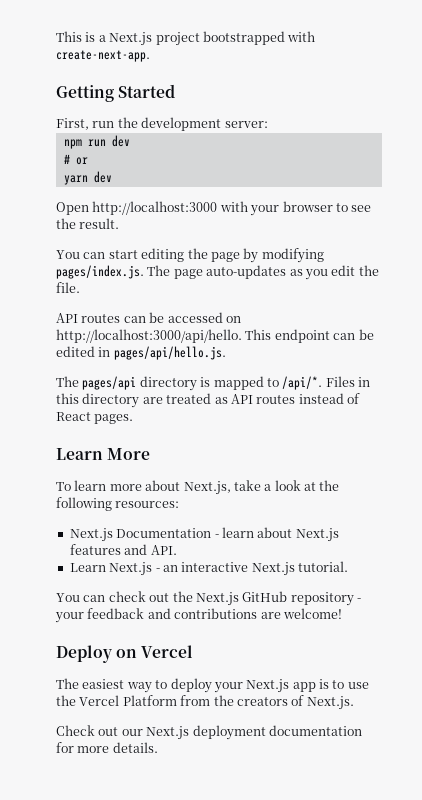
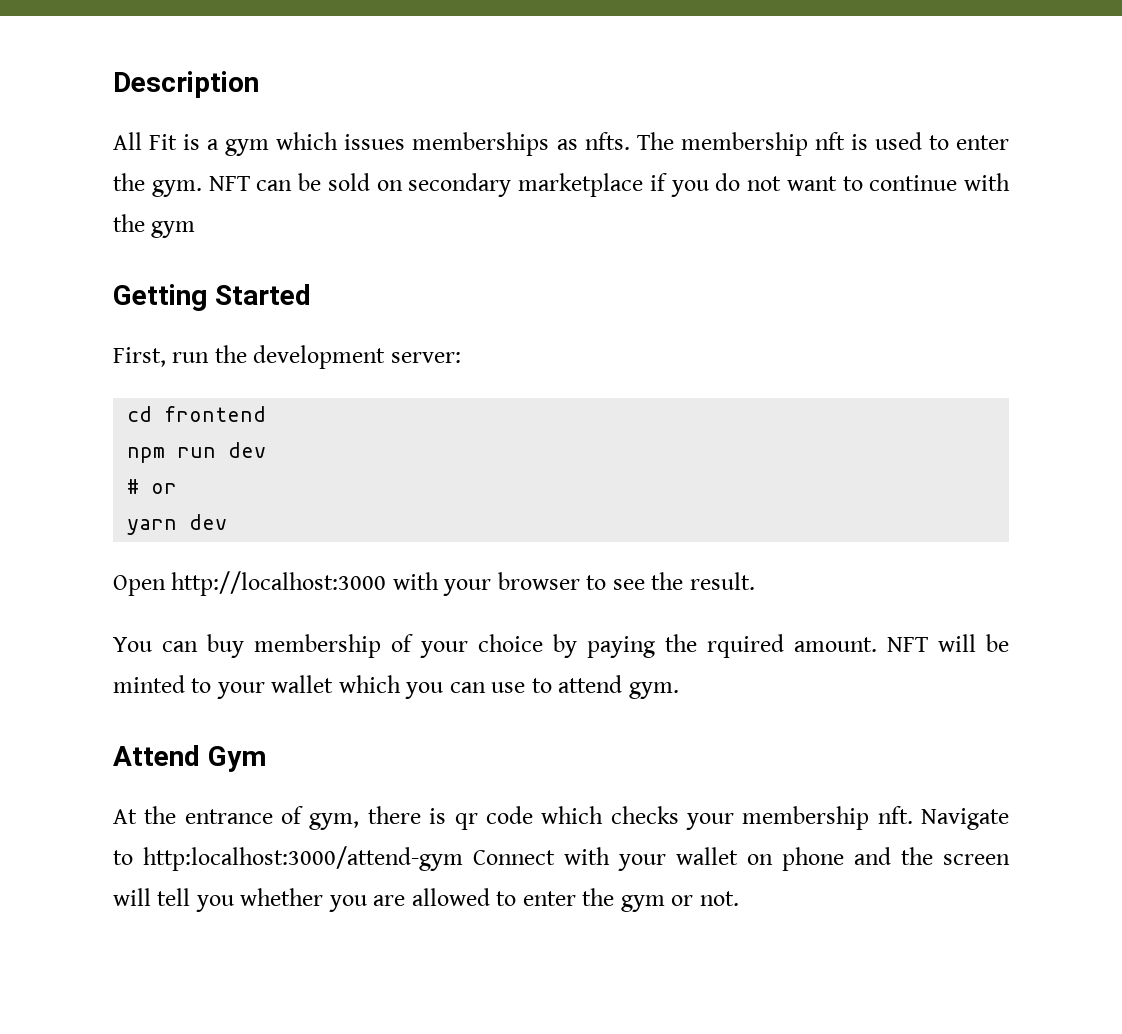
- This is a Next.js project bootstrapped with create-next-app.
+ Description
+ All Fit is a gym which issues memberships as nfts. The membership nft is used to enter the gym. NFT can be sold on secondary marketplace if you do not want to continue with the gym
+ cd frontend
- You can start editing the page by modifying pages/index.js. The page auto-updates as you edit the file.
- API routes can be accessed on http://localhost:3000/api/hello. This endpoint can be edited in pages/api/hello.js.
- The pages/api directory is mapped to /api/*. Files in this directory are treated as API routes instead of React pages.
- Learn More
- To learn more about Next.js, take a look at the following resources:
- Next.js Documentation - learn about Next.js features and API.
- Learn Next.js - an interactive Next.js tutorial.
- You can check out the Next.js GitHub repository - your feedback and contributions are welcome!
- Deploy on Vercel
- The easiest way to deploy your Next.js app is to use the Vercel Platform from the creators of Next.js.
- Check out our Next.js deployment documentation for more details.
+ You can buy membership of your choice by paying the rquired amount. NFT will be minted to your wallet which you can use to attend gym.
+ Attend Gym
+ At the entrance of gym, there is qr code which checks your membership nft. Navigate to http:localhost:3000/attend-gym Connect with your wallet on phone and the screen will tell you whether you are allowed to enter the gym or not.

